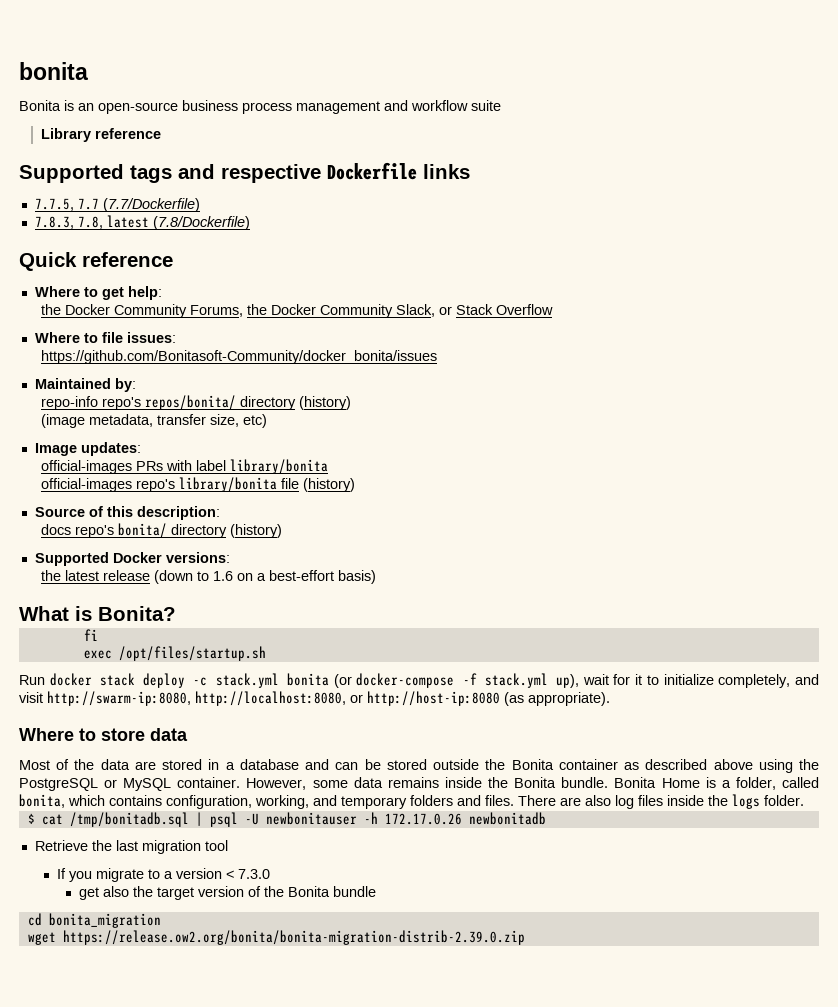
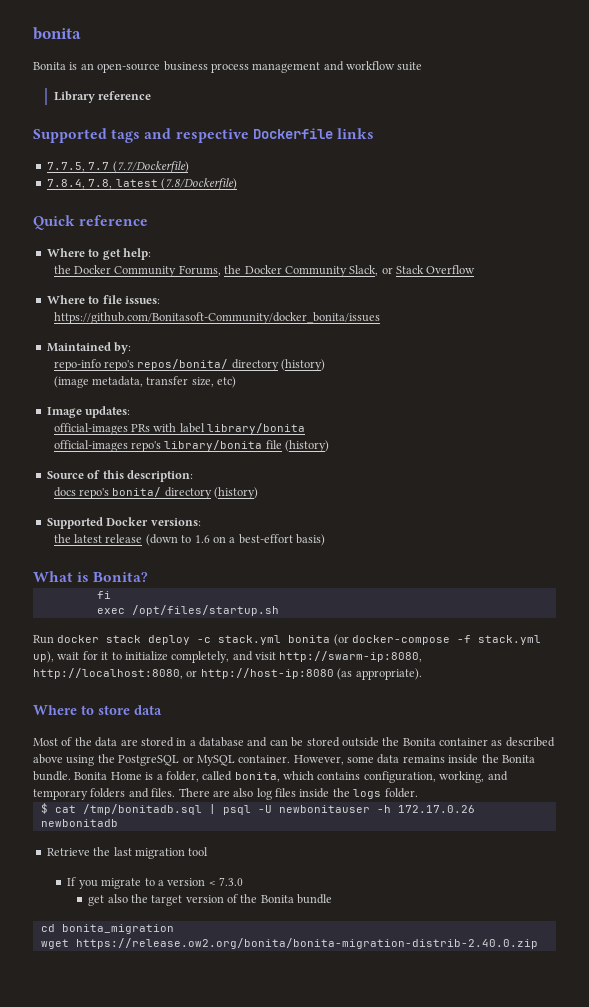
- 7.8.3, 7.8, latest (7.8/Dockerfile)
+ 7.8.4, 7.8, latest (7.8/Dockerfile)
- wget https://release.ow2.org/bonita/bonita-migration-distrib-2.39.0.zip
+ wget https://release.ow2.org/bonita/bonita-migration-distrib-2.40.0.zip

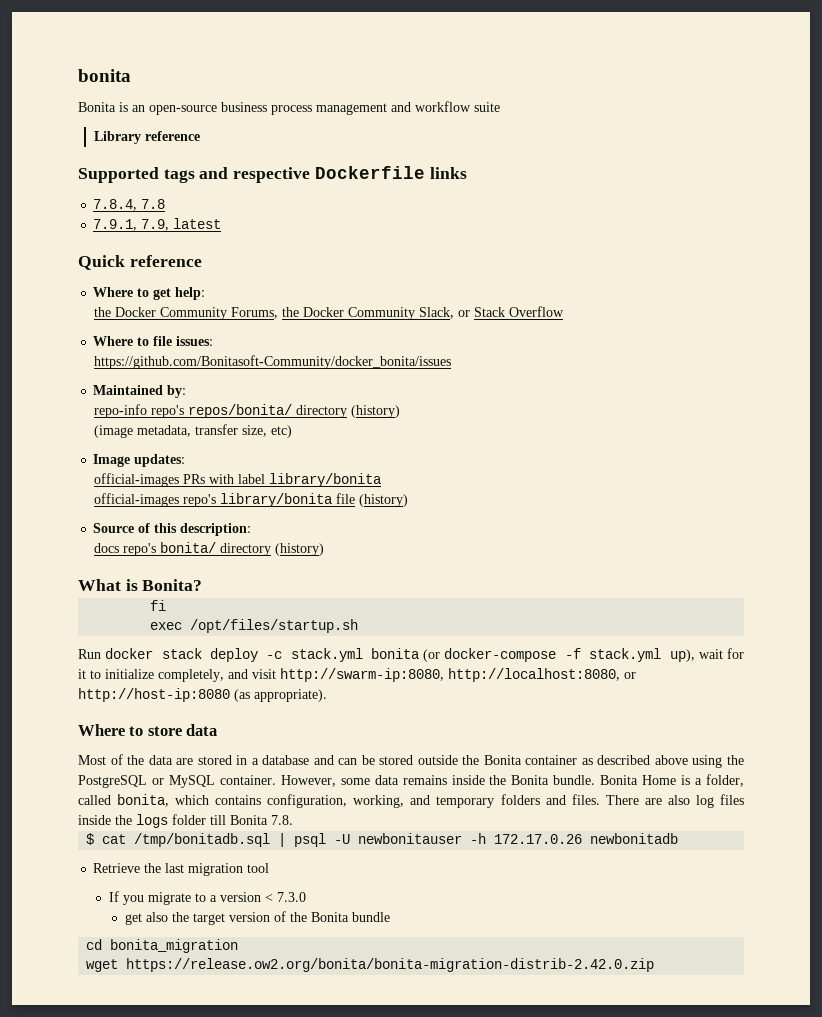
- 7.7.5, 7.7 (7.7/Dockerfile)
- 7.8.4, 7.8, latest (7.8/Dockerfile)
+ 7.8.4, 7.8
+ 7.9.1, 7.9, latest
- Supported Docker versions:
- the latest release (down to 1.6 on a best-effort basis)
- There are also log files inside the logs folder.
+ There are also log files inside the logs folder till Bonita 7.8.
- wget https://release.ow2.org/bonita/bonita-migration-distrib-2.40.0.zip
+ wget https://release.ow2.org/bonita/bonita-migration-distrib-2.42.0.zip

